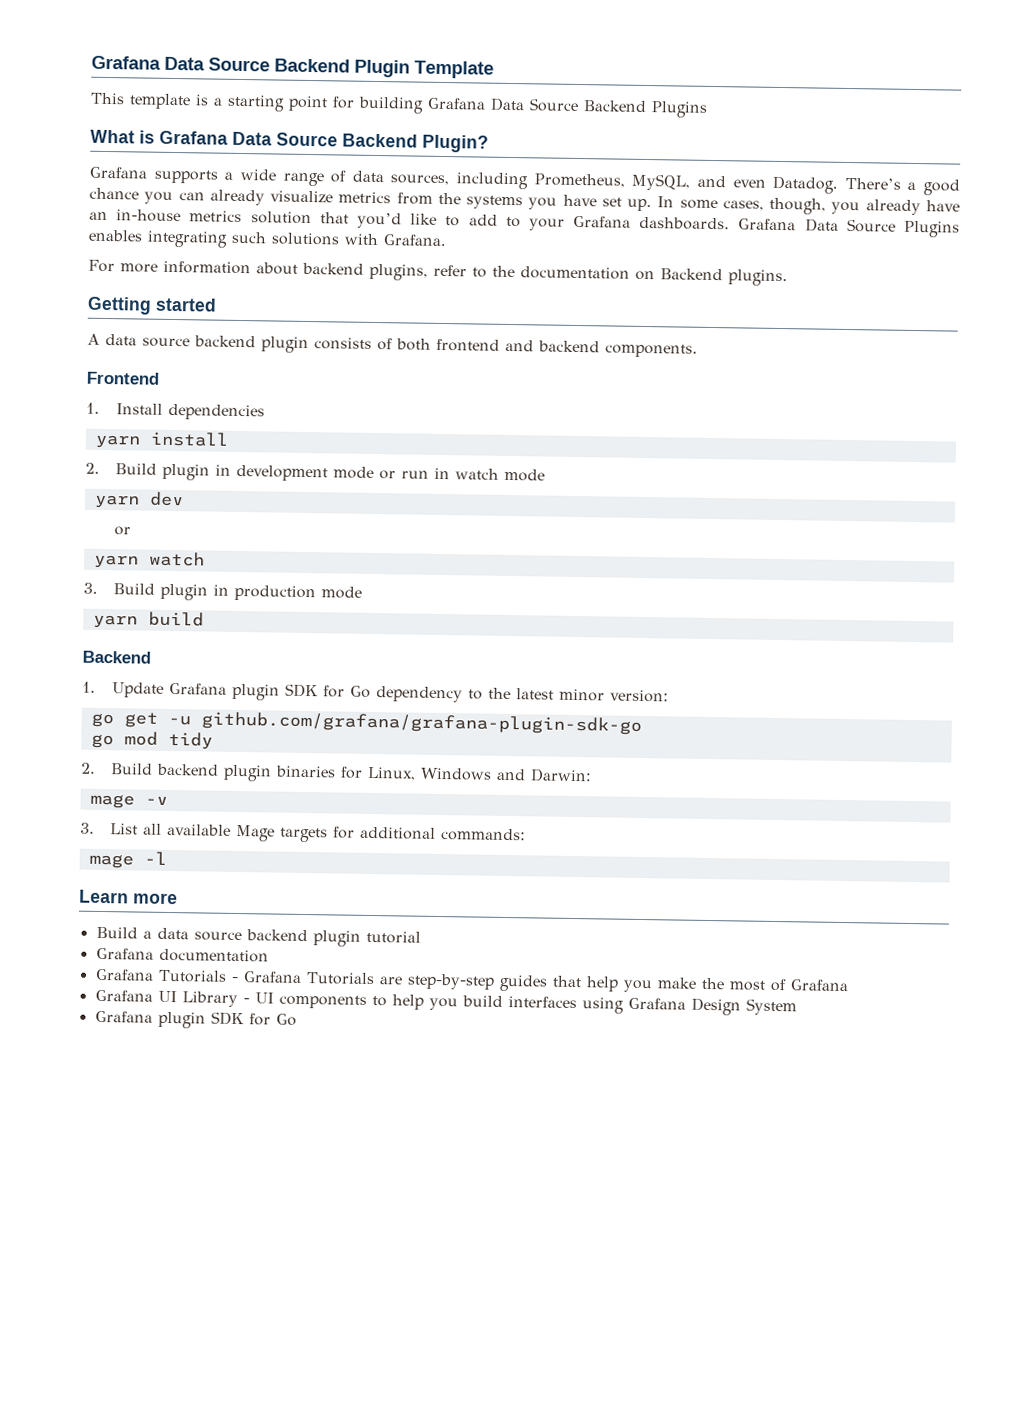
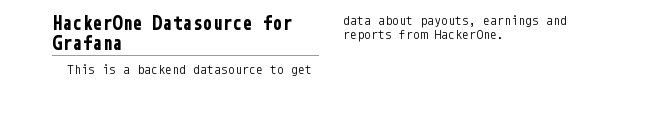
- Grafana Data Source Backend Plugin Template
+ HackerOne Datasource for Grafana
- This template is a starting point for building Grafana Data Source Backend Plugins
- What is Grafana Data Source Backend Plugin?
- Grafana supports a wide range of data sources, including Prometheus, MySQL, and even Datadog. There’s a good chance you can already visualize metrics from the systems you have set up. In some cases, though, you already have an in-house metrics solution that you’d like to add to your Grafana dashboards. Grafana Data Source Plugins enables integrating such solutions with Grafana.
- For more information about backend plugins, refer to the documentation on Backend plugins.
- Getting started
- A data source backend plugin consists of both frontend and backend components.
- Frontend
- 1. Install dependencies
- yarn install
- 2. Build plugin in development mode or run in watch mode
- yarn dev
- or
- yarn watch
- 3. Build plugin in production mode
- yarn build
- Backend
- 1. Update Grafana plugin SDK for Go dependency to the latest minor version:
- go get -u github.com/grafana/grafana-plugin-sdk-go
- go mod tidy
- 2. Build backend plugin binaries for Linux, Windows and Darwin:
- mage -v
- 3. List all available Mage targets for additional commands:
- mage -l
- Learn more
- Build a data source backend plugin tutorial
- Grafana documentation
- Grafana Tutorials - Grafana Tutorials are step-by-step guides that help you make the most of Grafana
- Grafana UI Library - UI components to help you build interfaces using Grafana Design System
- Grafana plugin SDK for Go
+ This is a backend datasource to get data about payouts, earnings and reports from HackerOne.

